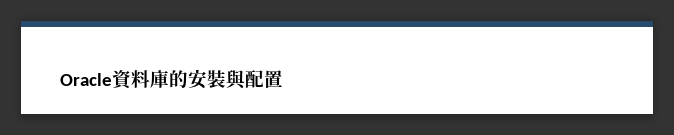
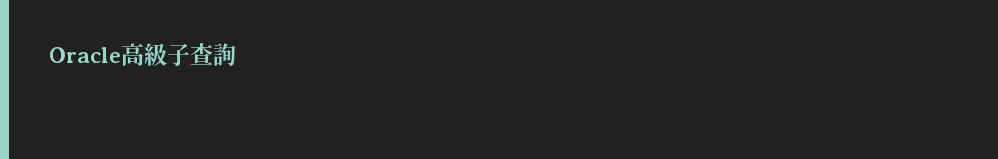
- Oracle資料庫的安裝與配置
+ Oracle高級子查詢

